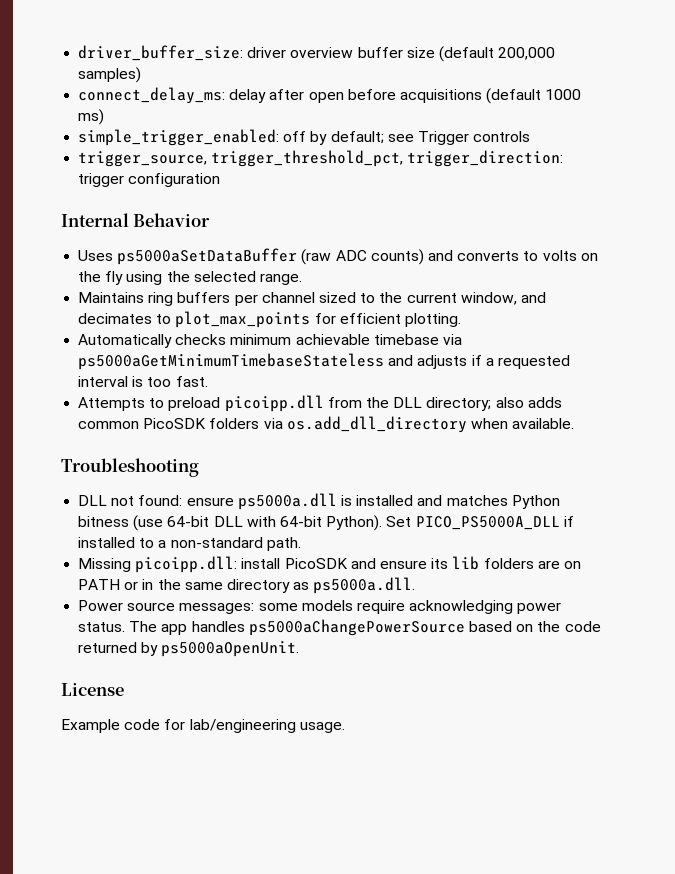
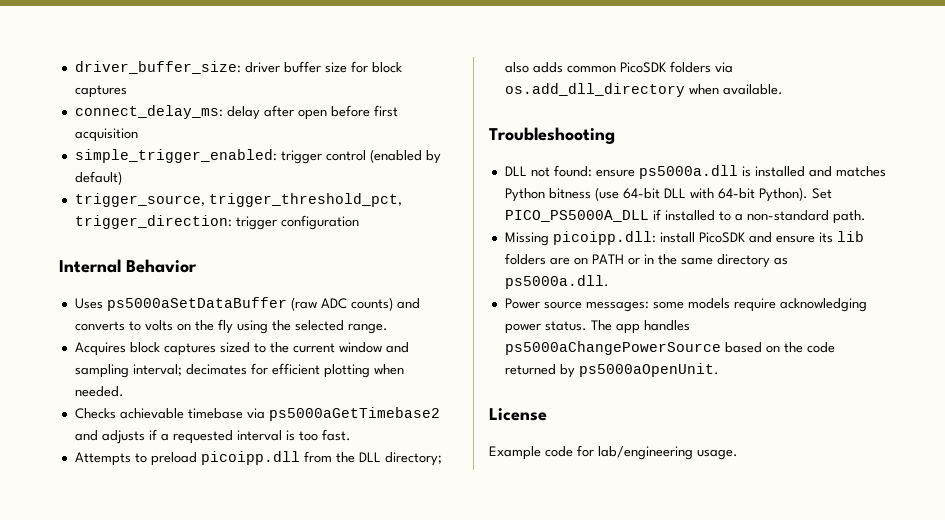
- driver_buffer_size: driver overview buffer size (default 200,000 samples)
+ driver_buffer_size: driver buffer size for block captures
- connect_delay_ms: delay after open before acquisitions (default 1000 ms)
- simple_trigger_enabled: off by default; see Trigger controls
+ connect_delay_ms: delay after open before first acquisition
+ simple_trigger_enabled: trigger control (enabled by default)
- Maintains ring buffers per channel sized to the current window, and decimates to plot_max_points for efficient plotting.
- Automatically checks minimum achievable timebase via ps5000aGetMinimumTimebaseStateless and adjusts if a requested interval is too fast.
+ Acquires block captures sized to the current window and sampling interval; decimates for efficient plotting when needed.
+ Checks achievable timebase via ps5000aGetTimebase2 and adjusts if a requested interval is too fast.

